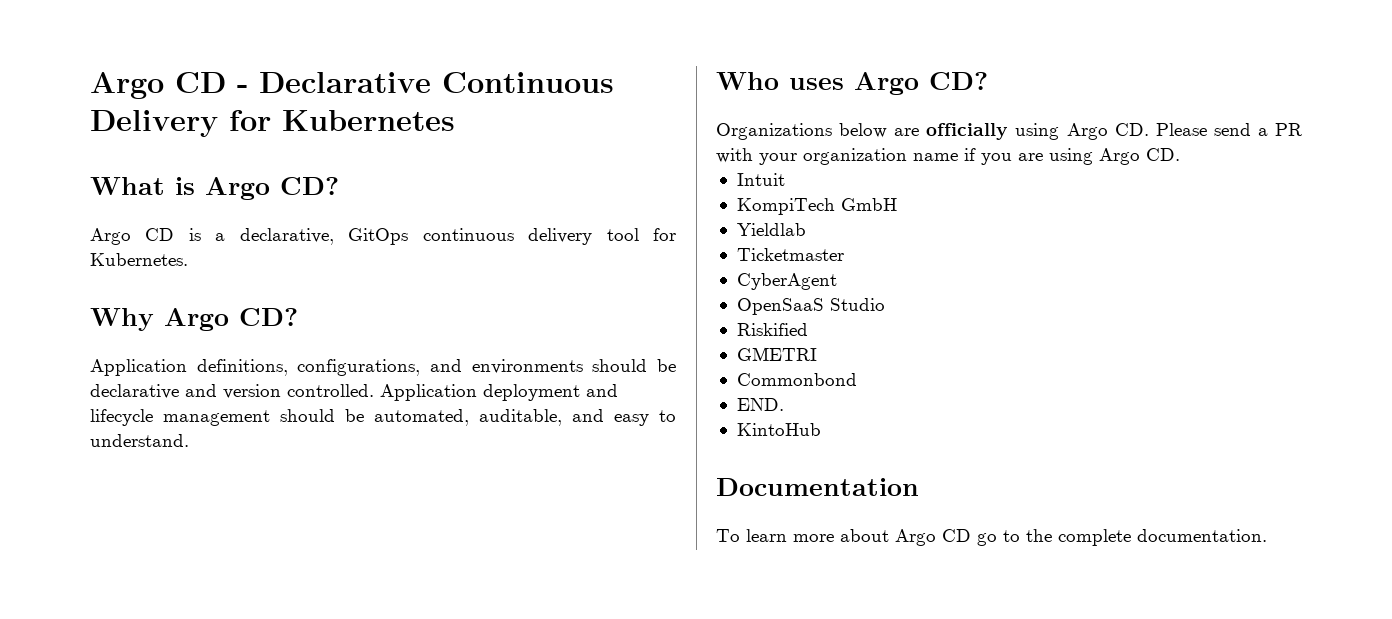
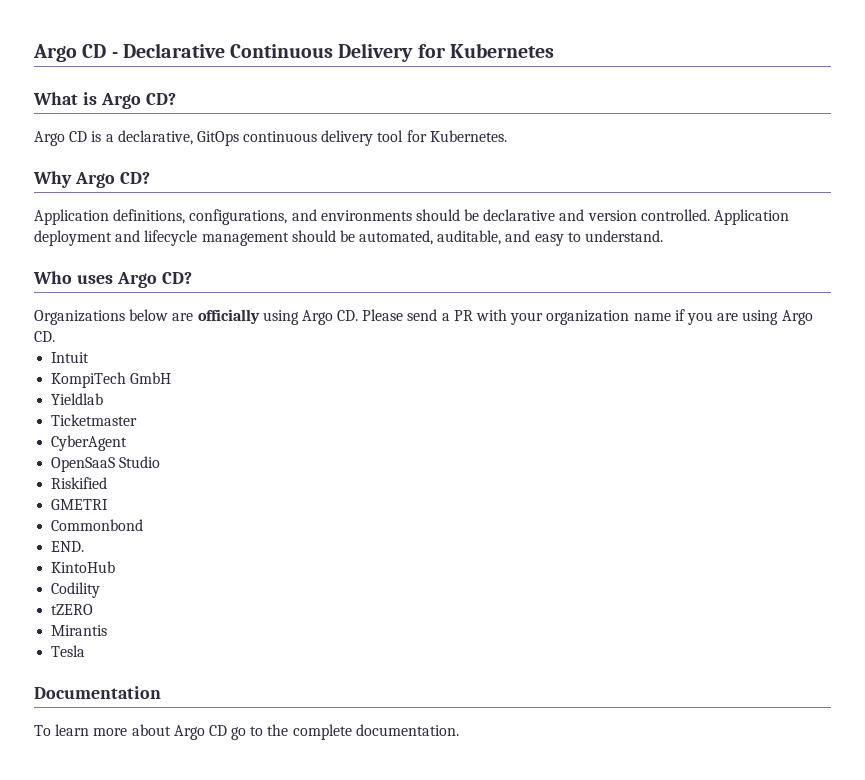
+ Codility
+ tZERO
+ Mirantis
+ Tesla

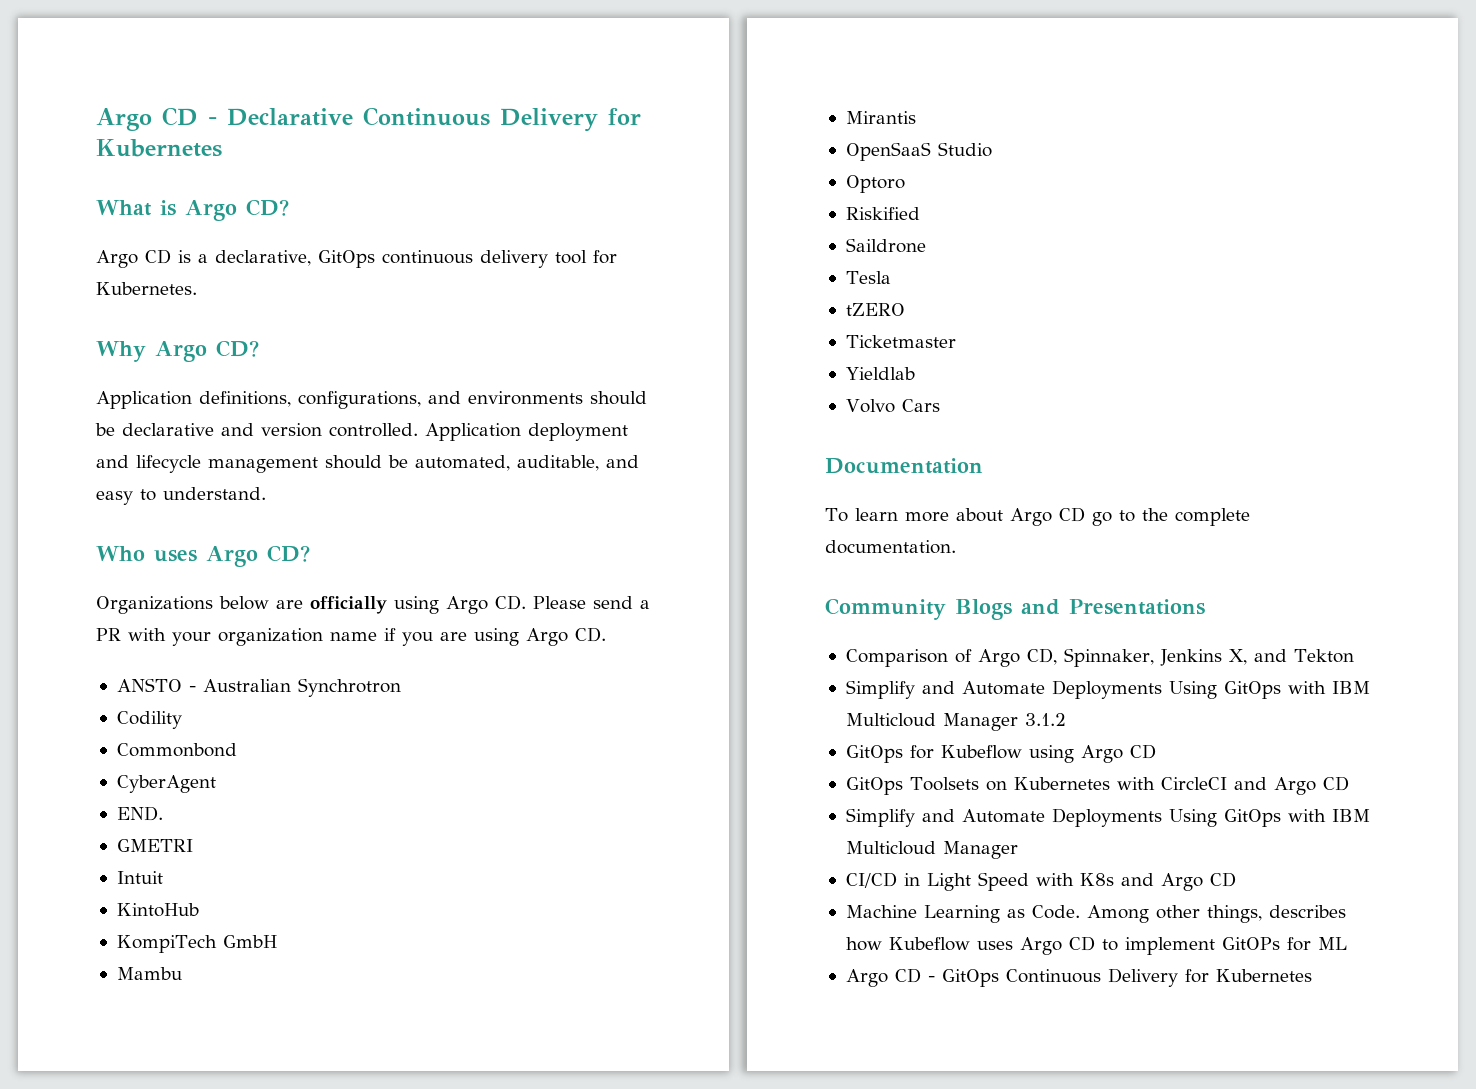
+ ANSTO - Australian Synchrotron
+ Codility
+ Commonbond
+ CyberAgent
+ END.
+ GMETRI
+ KintoHub
- Yieldlab
- Ticketmaster
- CyberAgent
+ Mambu
+ Mirantis
+ Optoro
- GMETRI
- Commonbond
- END.
- KintoHub
- Codility
+ Saildrone
+ Tesla
  tZERO
- Mirantis
- Tesla
+ Ticketmaster
+ Yieldlab
+ Volvo Cars
+ Community Blogs and Presentations
+ Comparison of Argo CD, Spinnaker, Jenkins X, and Tekton
+ Simplify and Automate Deployments Using GitOps with IBM Multicloud Manager 3.1.2
+ GitOps for Kubeflow using Argo CD
+ GitOps Toolsets on Kubernetes with CircleCI and Argo CD
+ Simplify and Automate Deployments Using GitOps with IBM Multicloud Manager
+ CI/CD in Light Speed with K8s and Argo CD
+ Machine Learning as Code. Among other things, describes how Kubeflow uses Argo CD to implement GitOPs for ML
+ Argo CD - GitOps Continuous Delivery for Kubernetes

